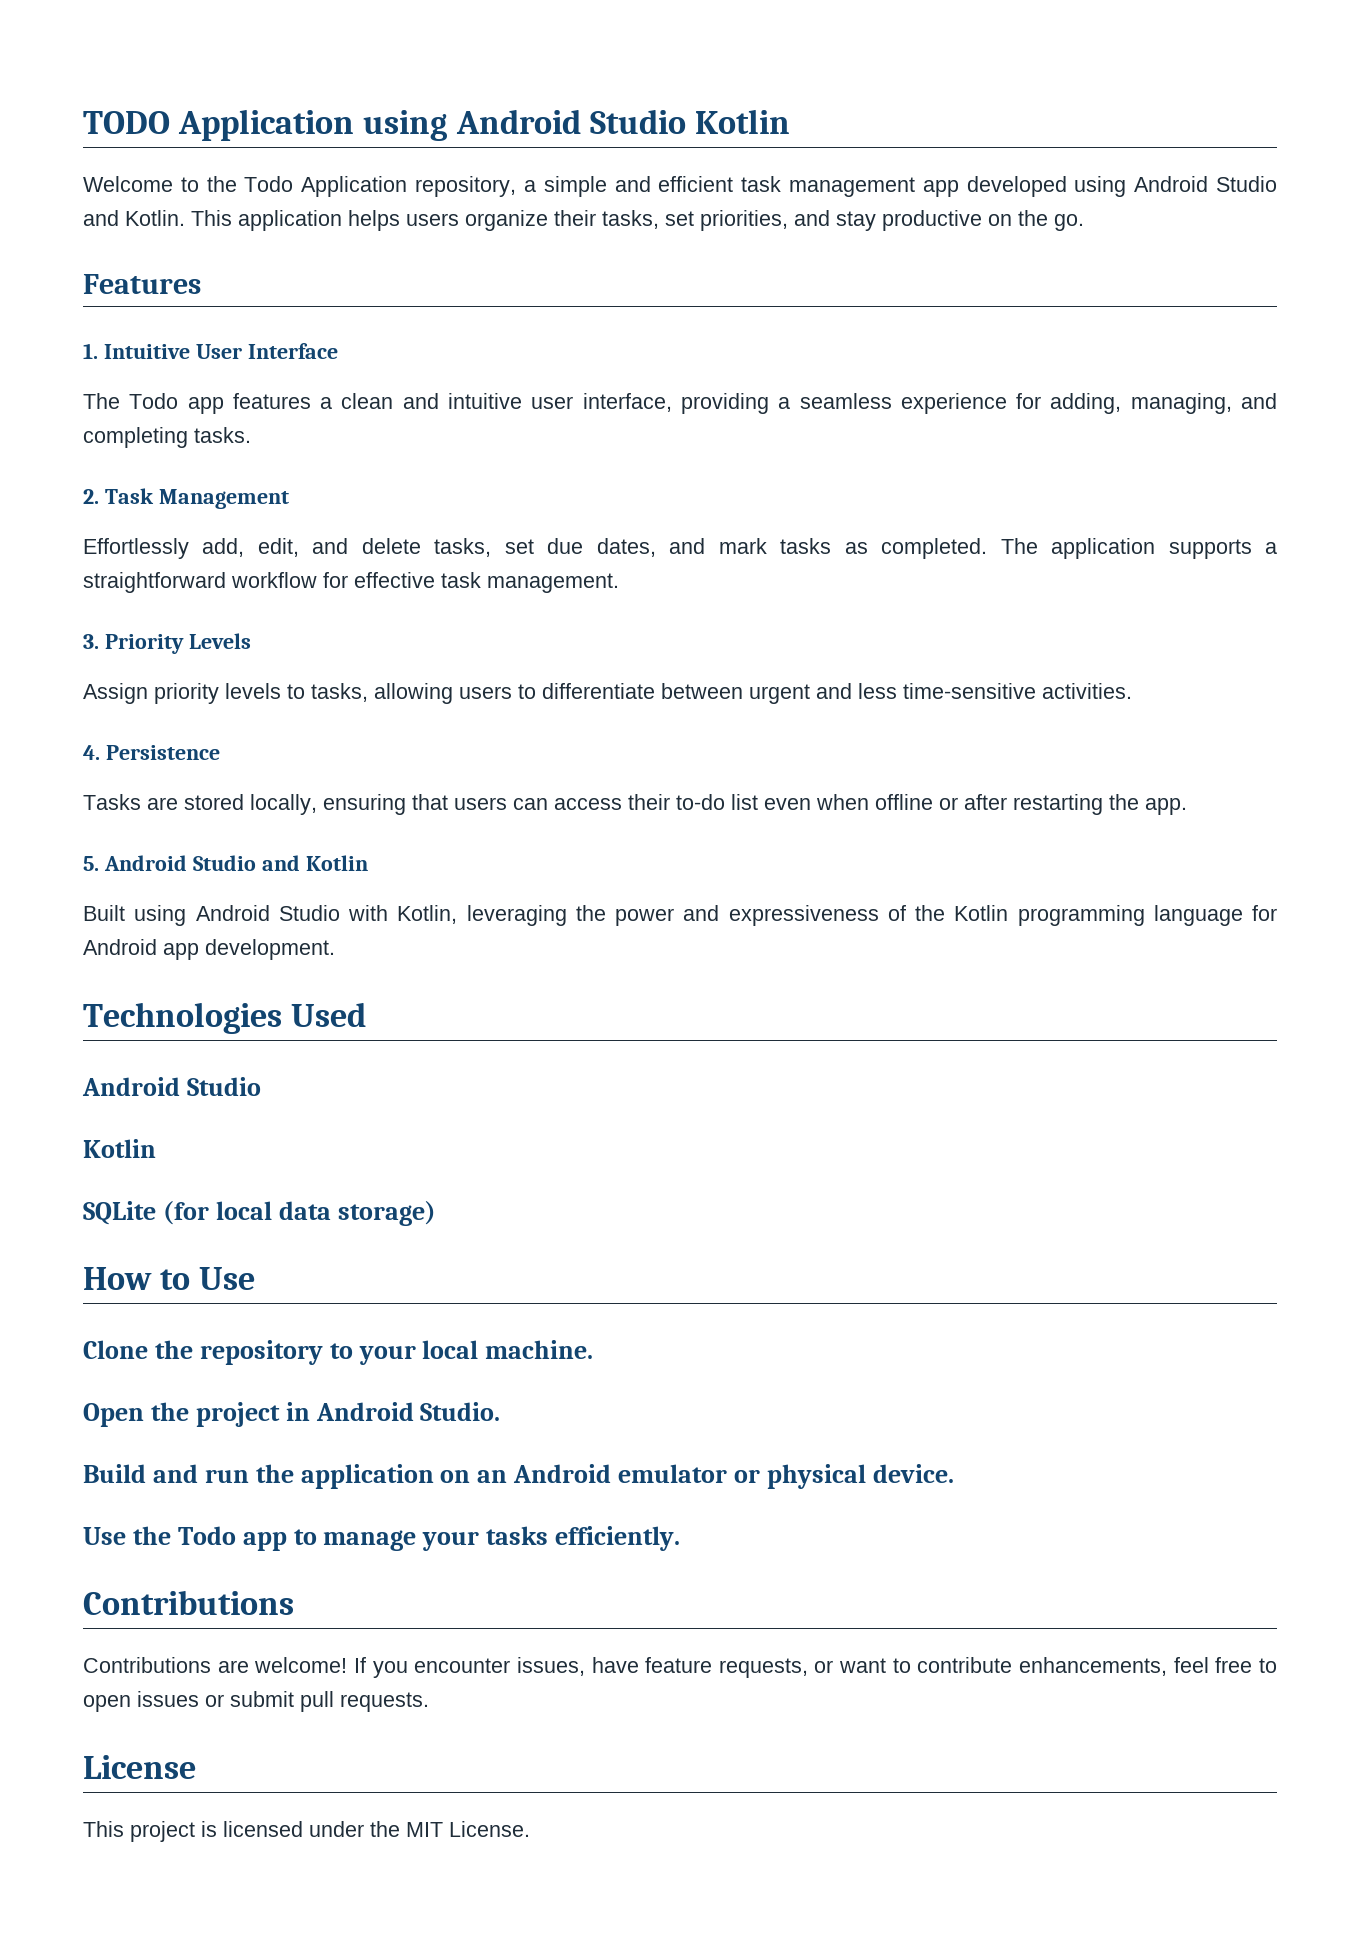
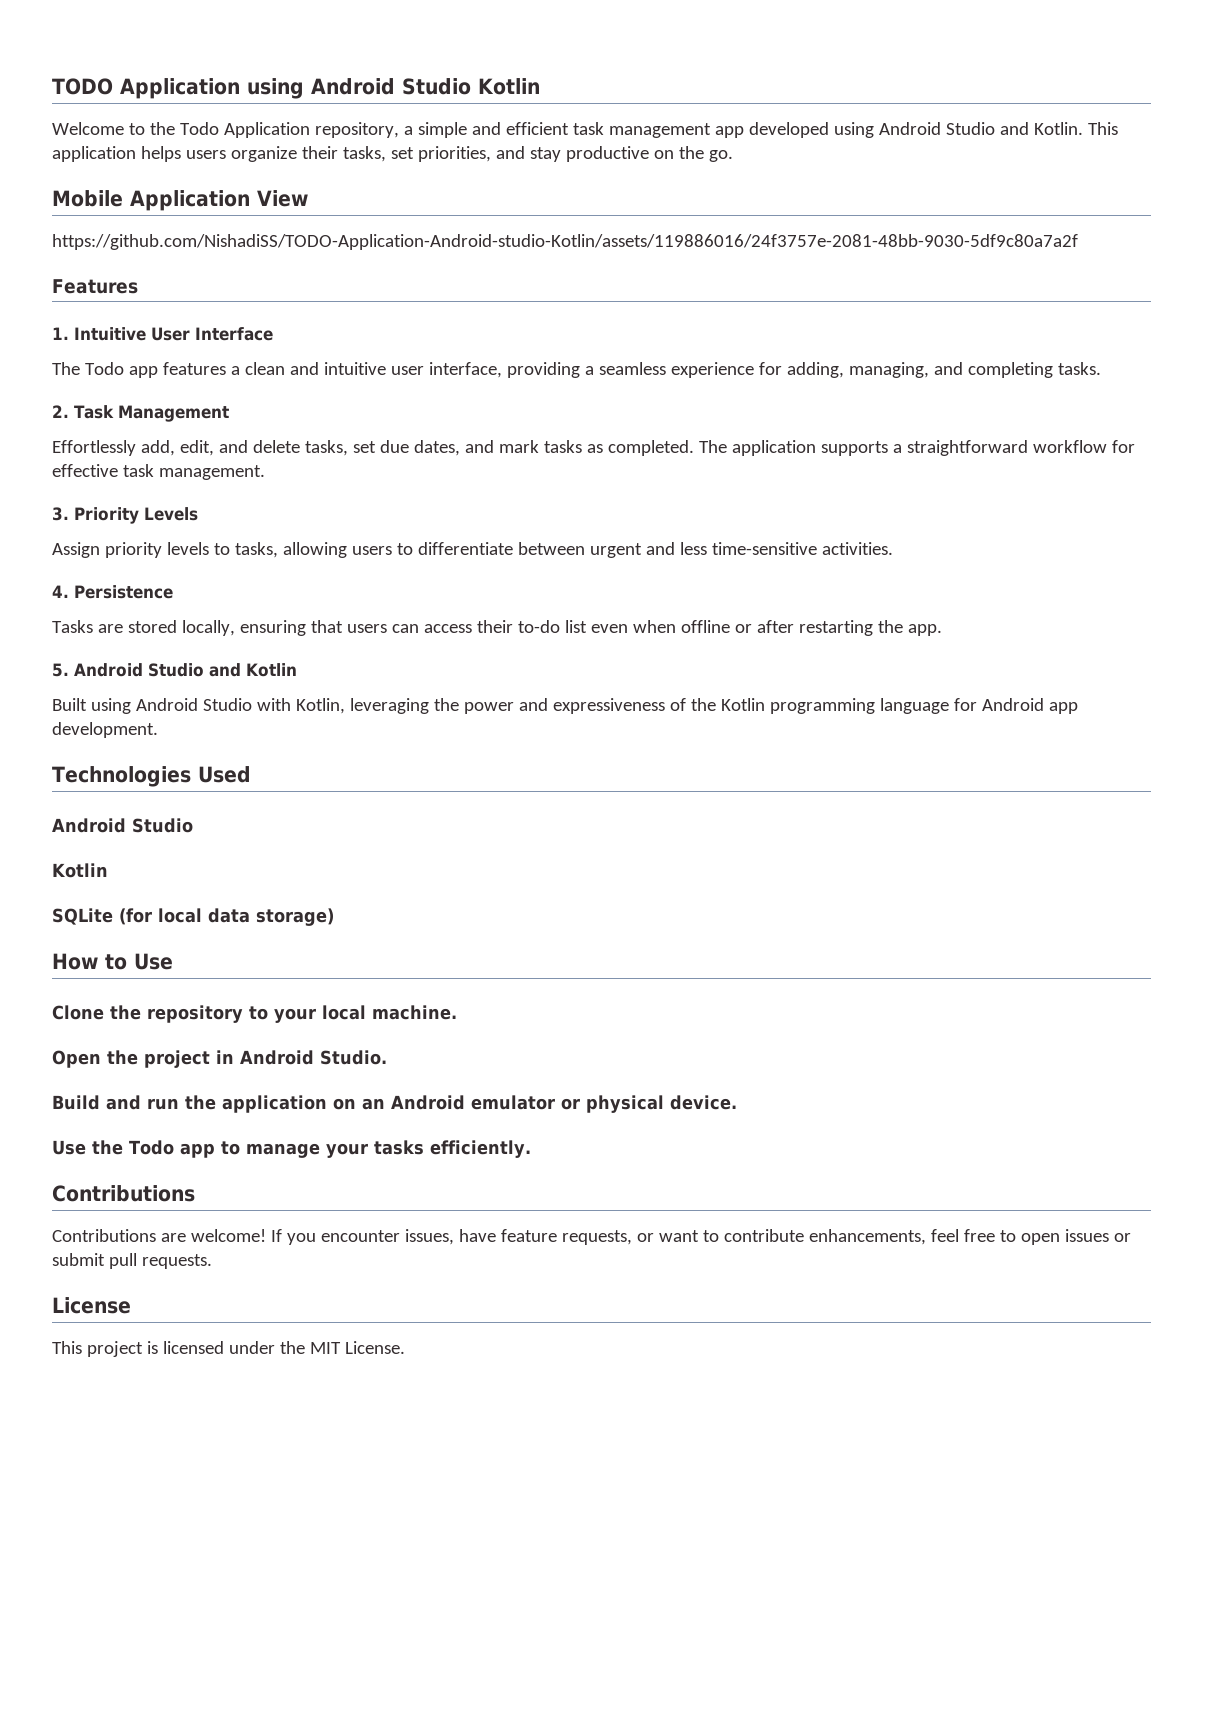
+ Mobile Application View
+ https://github.com/NishadiSS/TODO-Application-Android-studio-Kotlin/assets/119886016/24f3757e-2081-48bb-9030-5df9c80a7a2f

